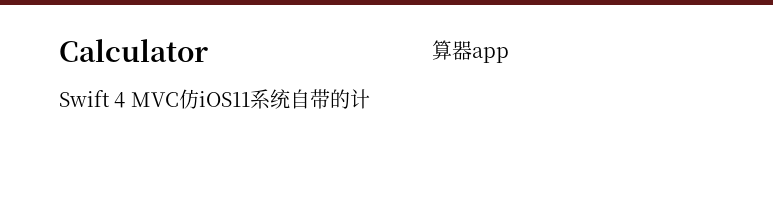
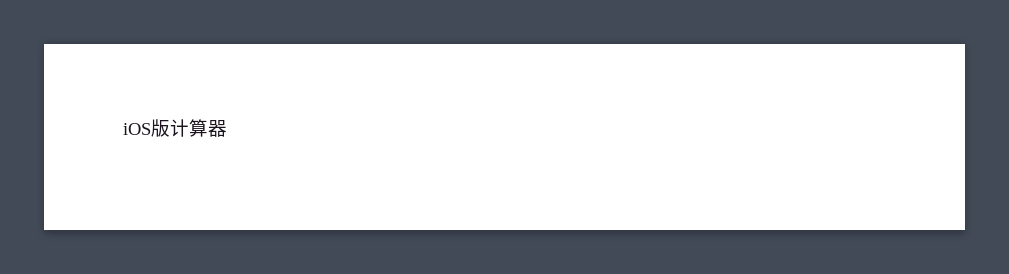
- Calculator
- Swift 4 MVC仿iOS11系统自带的计算器app
+ iOS版计算器

